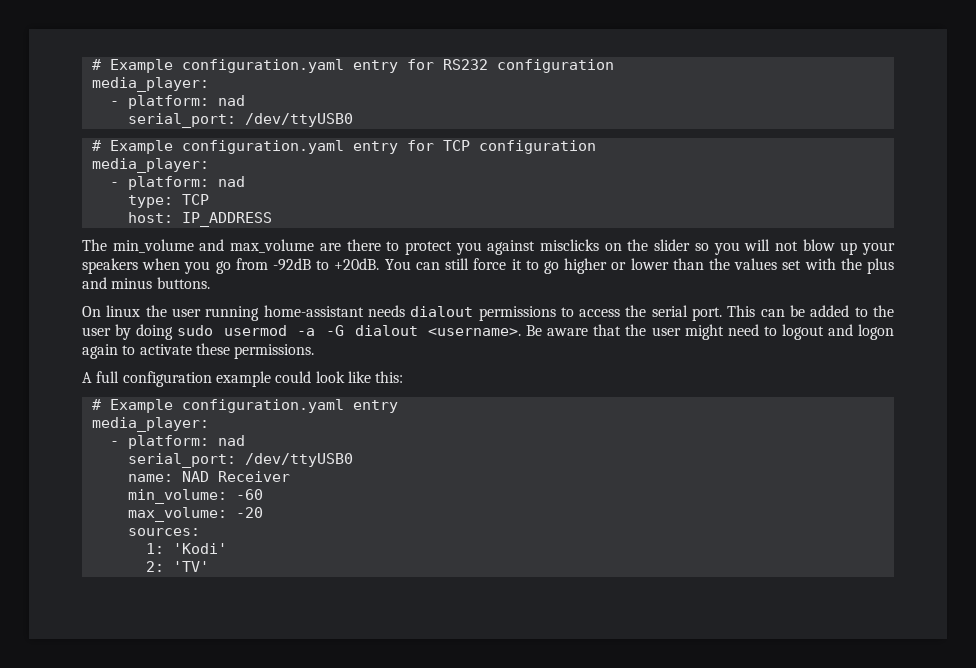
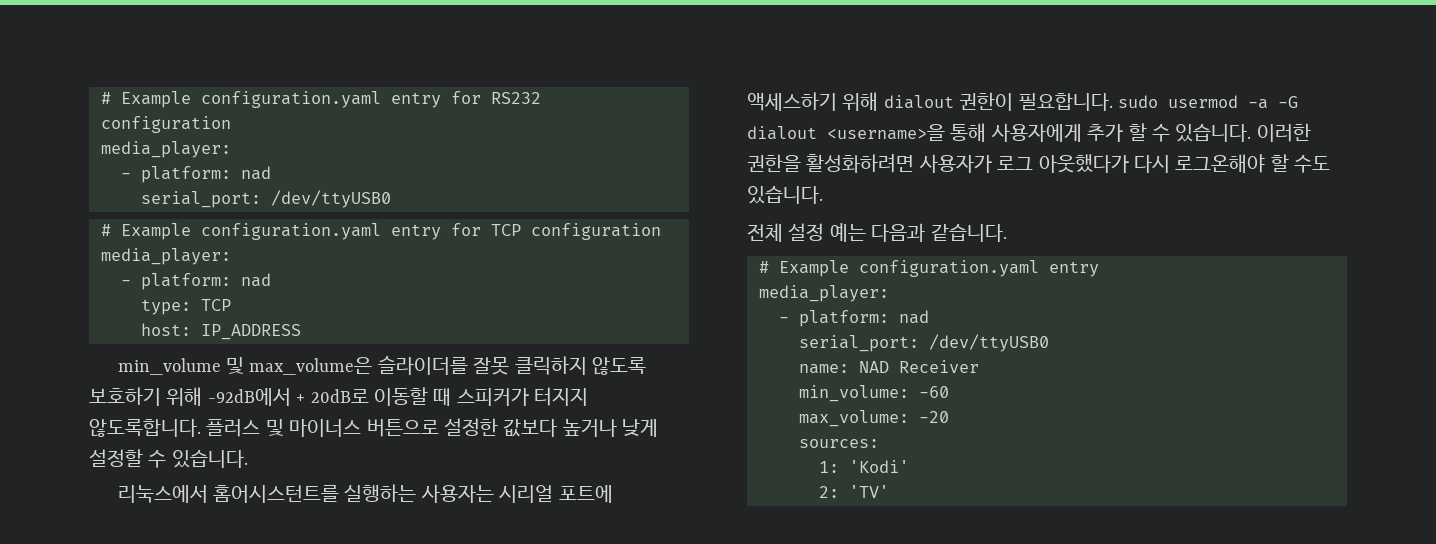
- The min_volume and max_volume are there to protect you against misclicks on the slider so you will not blow up your speakers when you go from -92dB to +20dB. You can still force it to go higher or lower than the values set with the plus and minus buttons.
- On linux the user running home-assistant needs dialout permissions to access the serial port. This can be added to the user by doing sudo usermod -a -G dialout <username>. Be aware that the user might need to logout and logon again to activate these permissions.
- A full configuration example could look like this:
+ min_volume 및 max_volume은 슬라이더를 잘못 클릭하지 않도록 보호하기 위해 -92dB에서 + 20dB로 이동할 때 스피커가 터지지 않도록합니다. 플러스 및 마이너스 버튼으로 설정한 값보다 높거나 낮게 설정할 수 있습니다.
+ 리눅스에서 홈어시스턴트를 실행하는 사용자는 시리얼 포트에 액세스하기 위해 dialout 권한이 필요합니다. sudo usermod -a -G dialout <username>을 통해 사용자에게 추가 할 수 있습니다. 이러한 권한을 활성화하려면 사용자가 로그 아웃했다가 다시 로그온해야 할 수도 있습니다.
+ 전체 설정 예는 다음과 같습니다.

